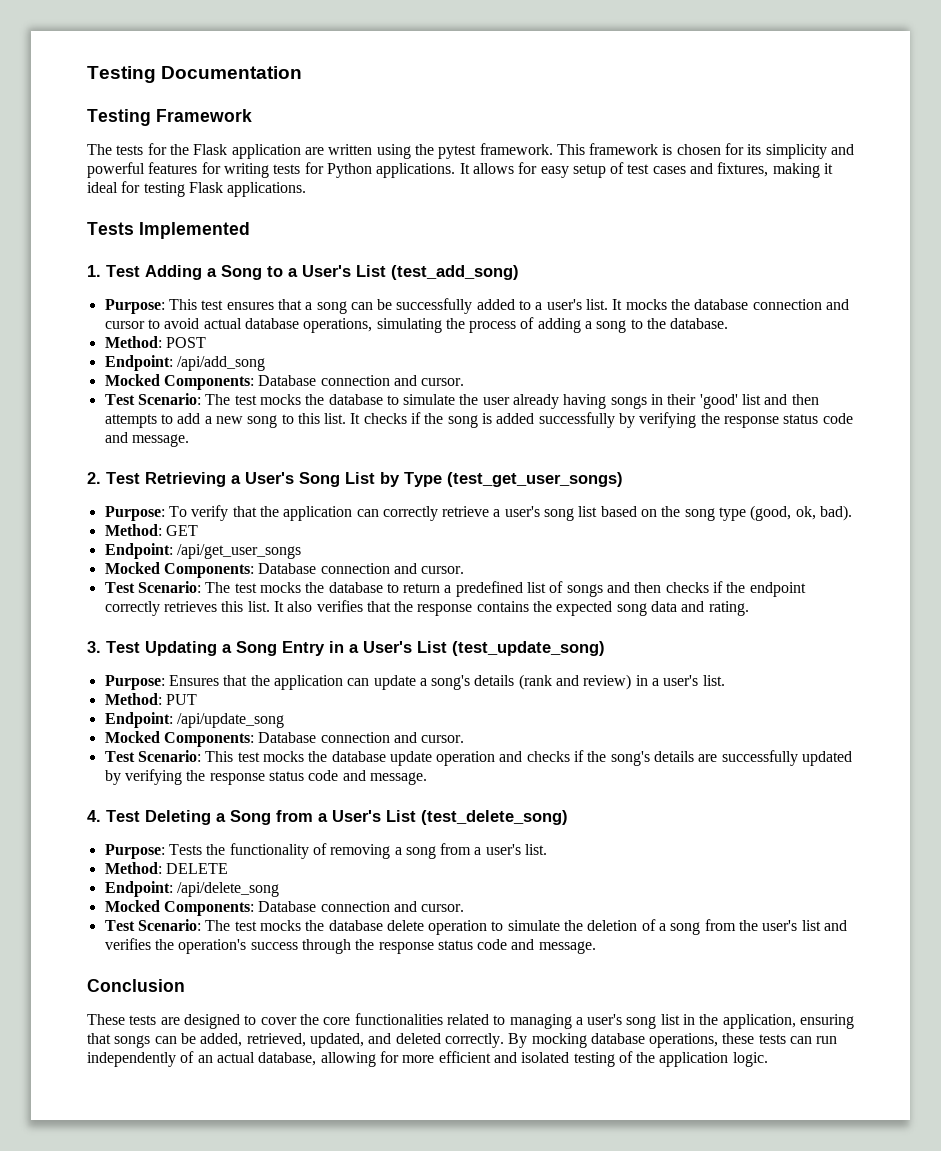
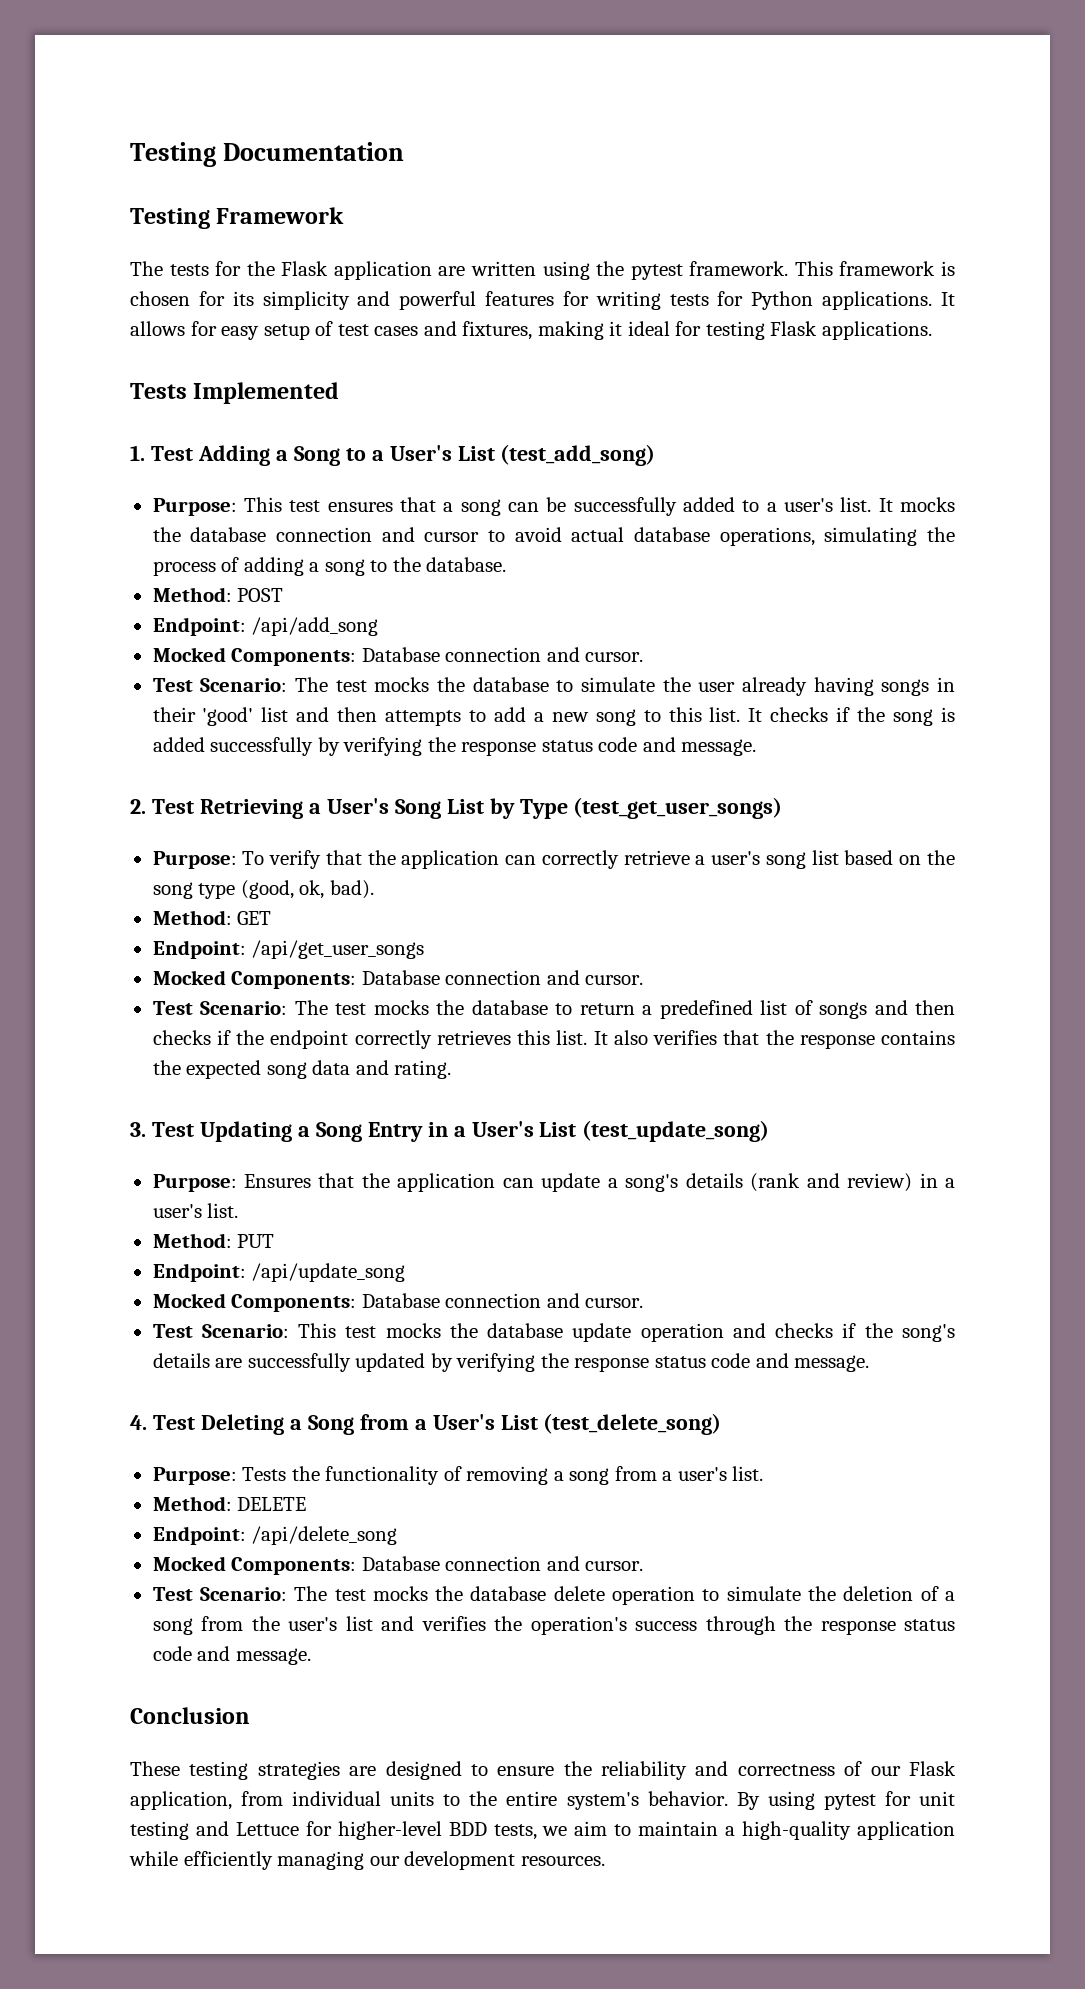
- These tests are designed to cover the core functionalities related to managing a user's song list in the application, ensuring that songs can be added, retrieved, updated, and deleted correctly. By mocking database operations, these tests can run independently of an actual database, allowing for more efficient and isolated testing of the application logic.
+ These testing strategies are designed to ensure the reliability and correctness of our Flask application, from individual units to the entire system's behavior. By using pytest for unit testing and Lettuce for higher-level BDD tests, we aim to maintain a high-quality application while efficiently managing our development resources.

